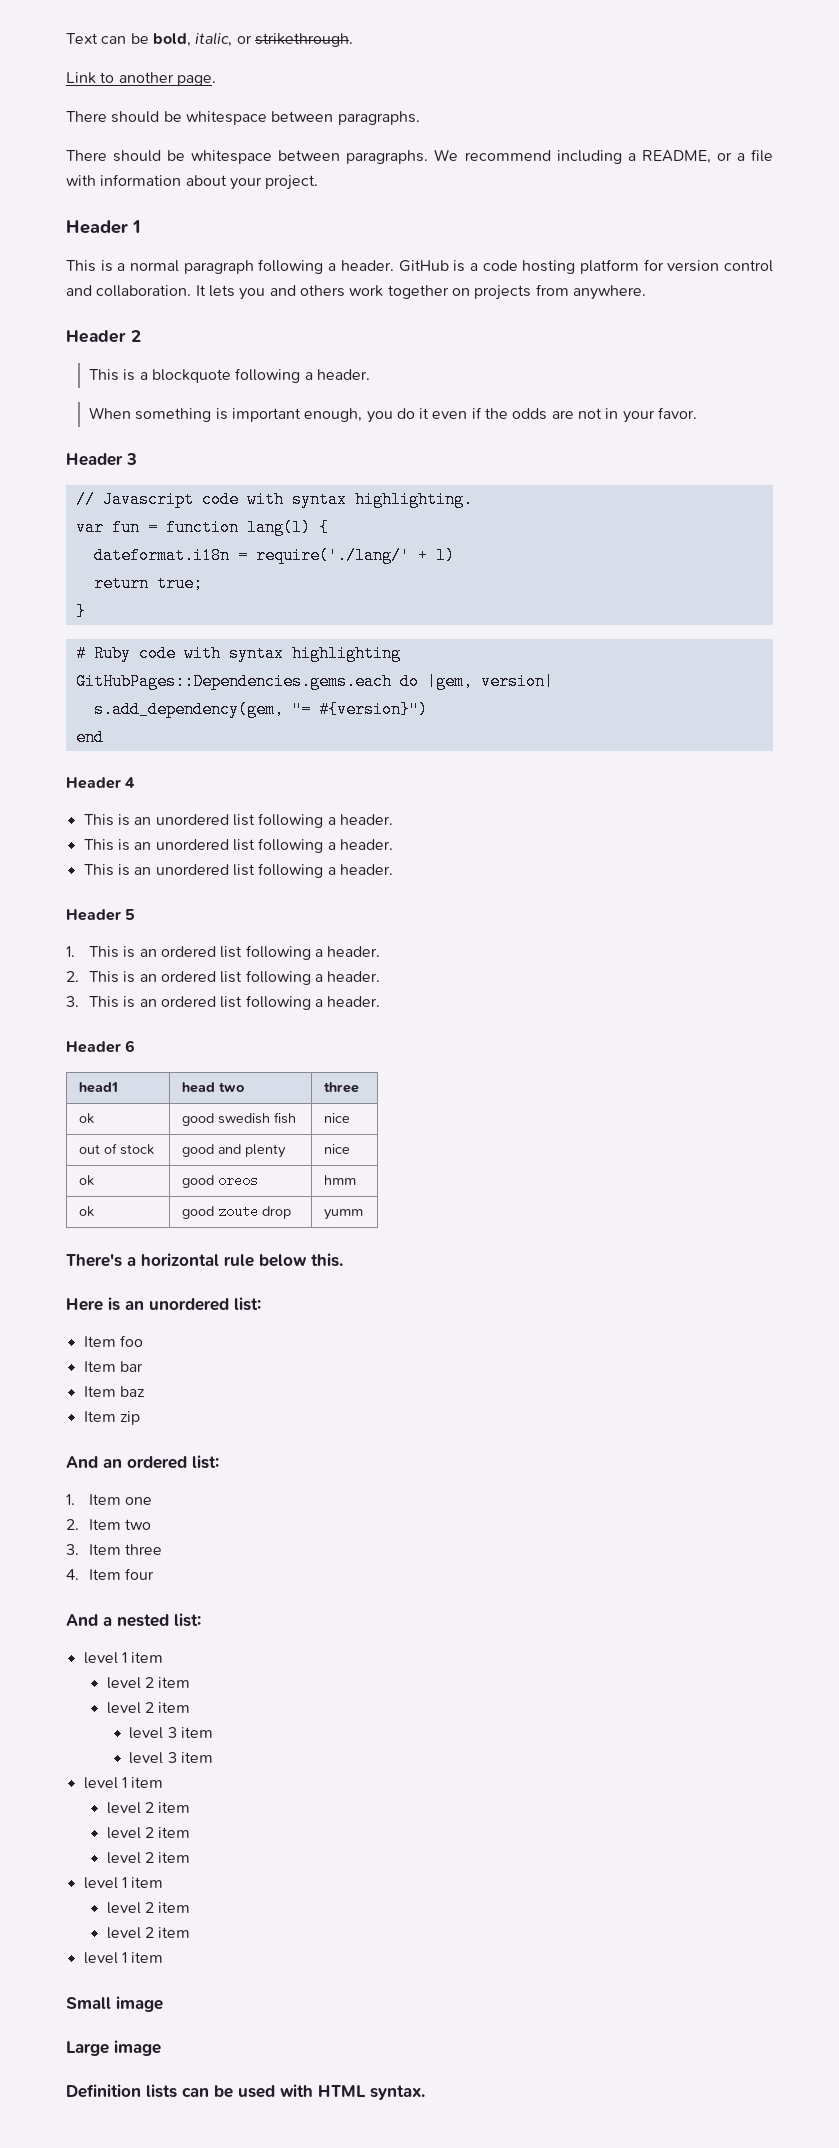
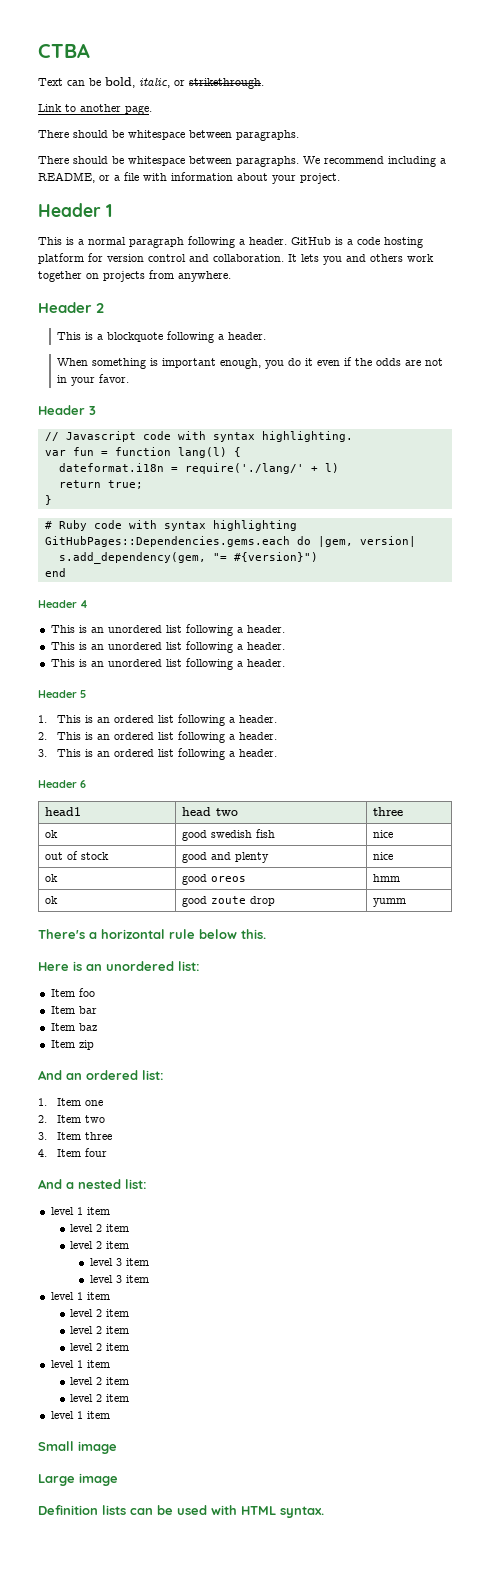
+ CTBA

